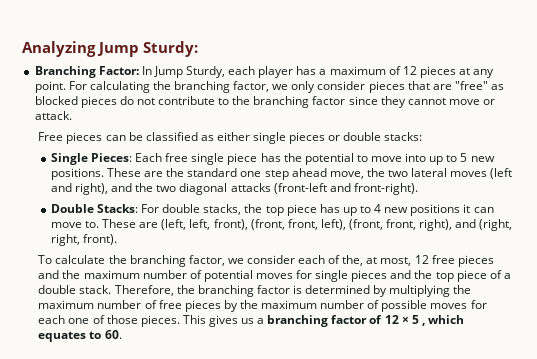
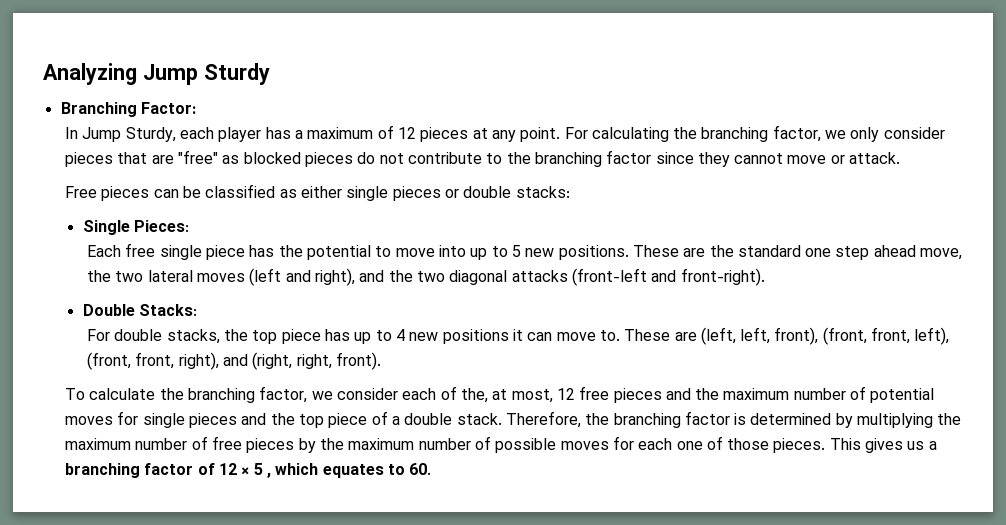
- Analyzing Jump Sturdy:
+ Analyzing Jump Sturdy
- Branching Factor: In Jump Sturdy, each player has a maximum of 12 pieces at any point.
+ Branching Factor:
+ In Jump Sturdy, each player has a maximum of 12 pieces at any point.
- Single Pieces: Each free single piece has the potential to move into up to 5 new positions.
+ Single Pieces:
+ Each free single piece has the potential to move into up to 5 new positions.
- Double Stacks: For double stacks, the top piece has up to 4 new positions it can move to.
+ Double Stacks:
+ For double stacks, the top piece has up to 4 new positions it can move to.

